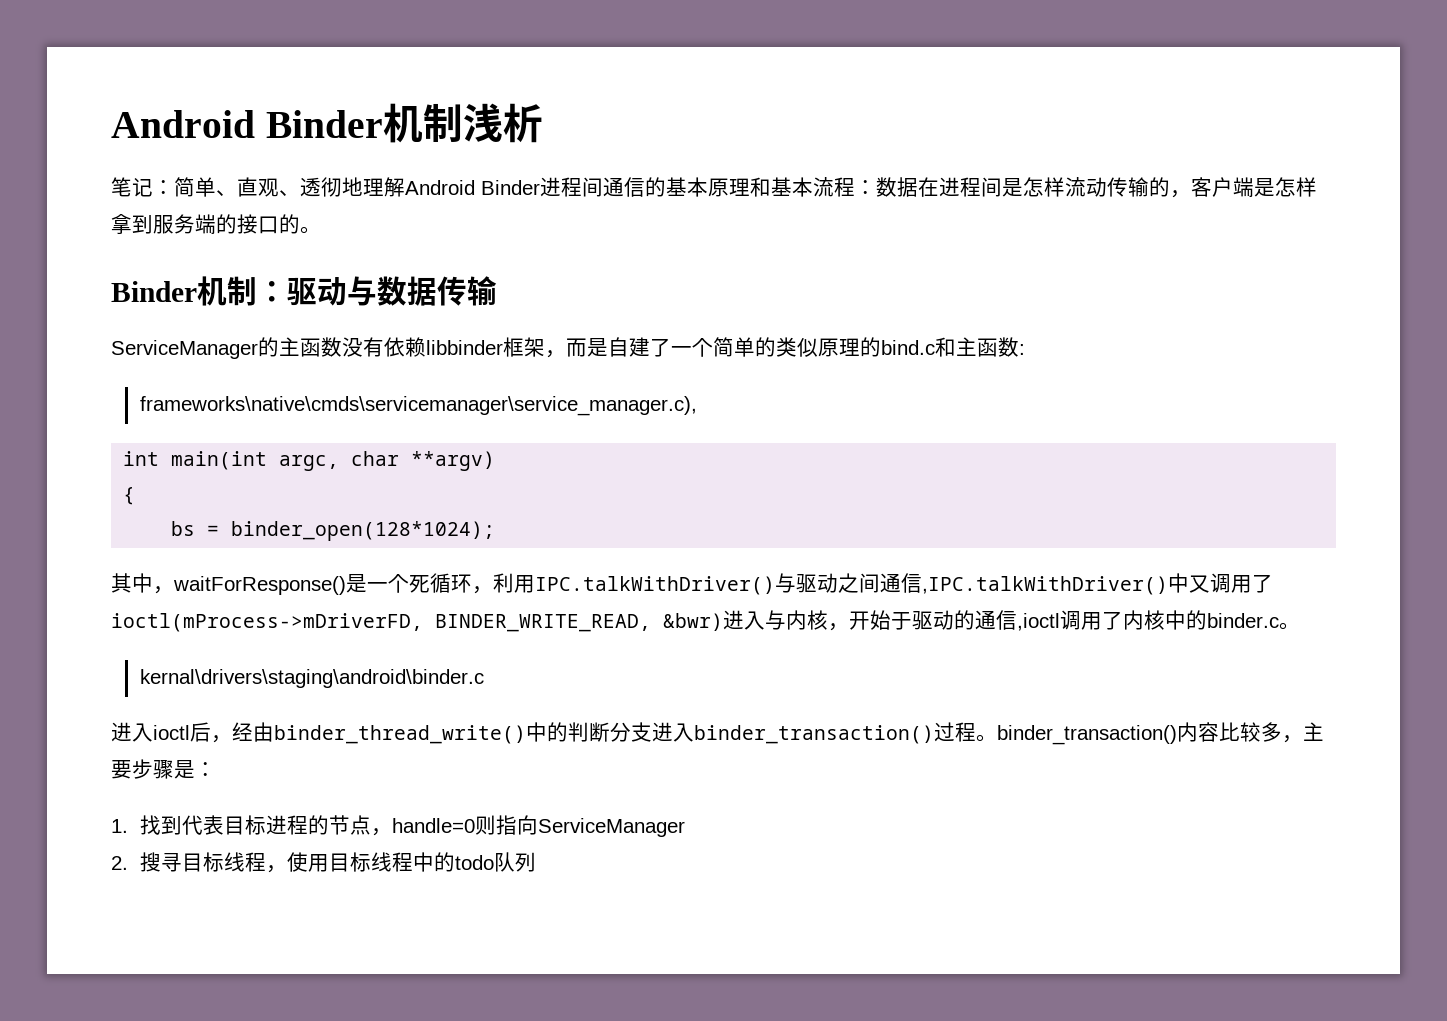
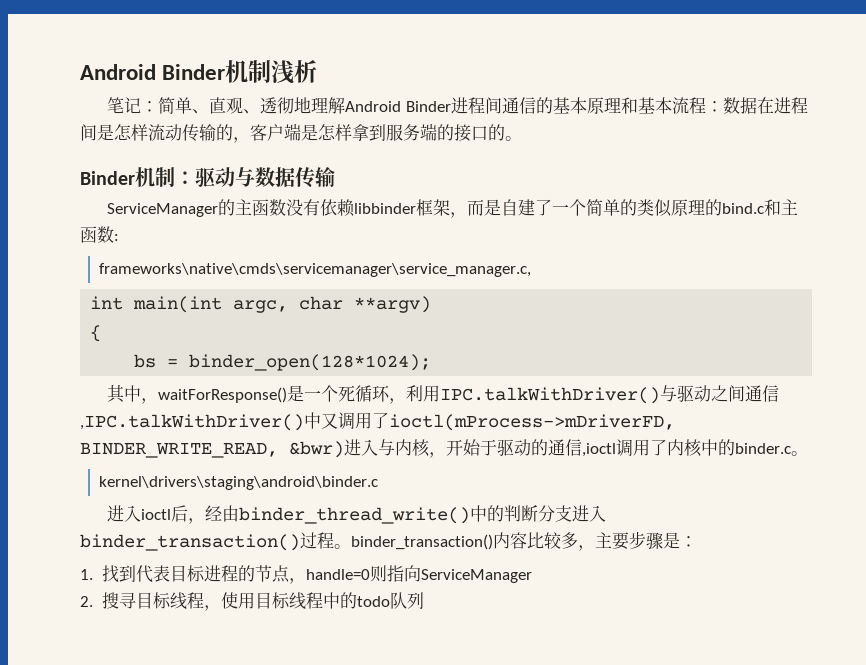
- frameworks\native\cmds\servicemanager\service_manager.c),
+ frameworks\native\cmds\servicemanager\service_manager.c,
- kernal\drivers\staging\android\binder.c
+ kernel\drivers\staging\android\binder.c

